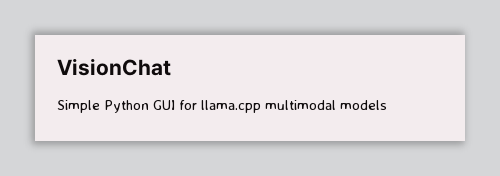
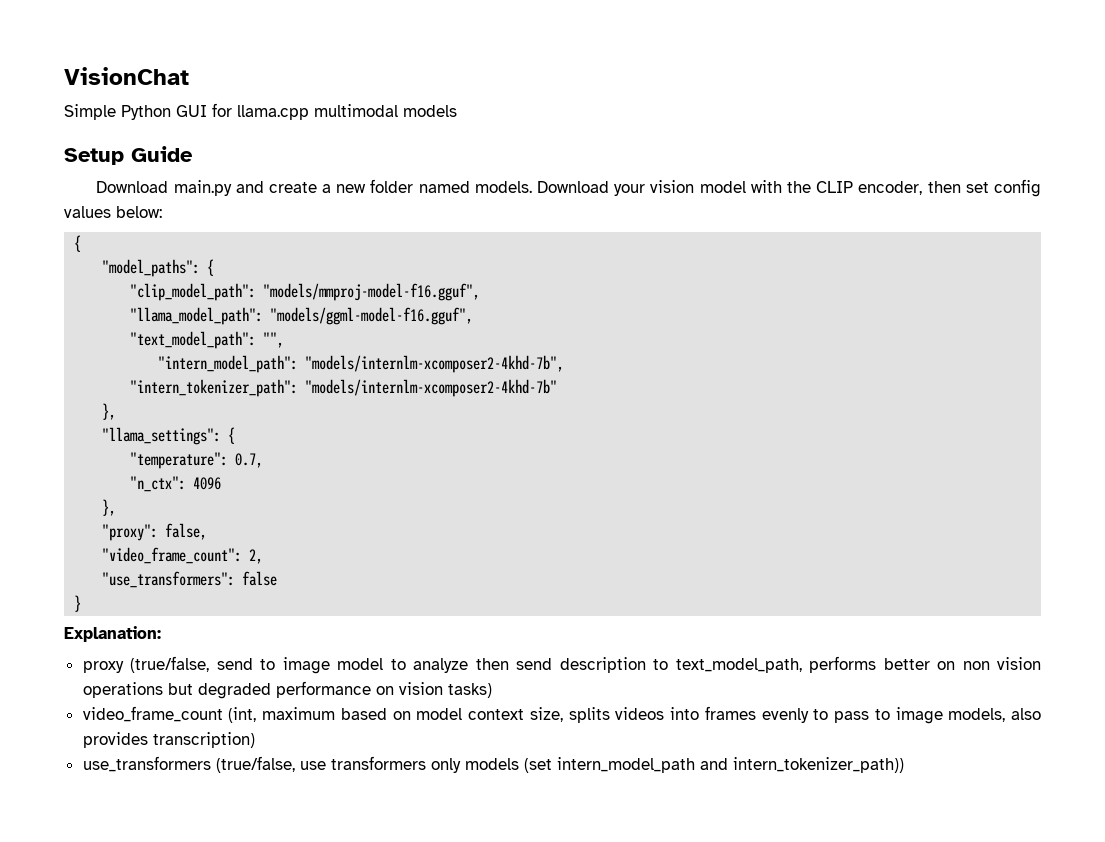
+ Setup Guide
+ Download main.py and create a new folder named models. Download your vision model with the CLIP encoder, then set config values below:
+ {
+ "model_paths": {
+ "clip_model_path": "models/mmproj-model-f16.gguf",
+ "llama_model_path": "models/ggml-model-f16.gguf",
+ "text_model_path": "",
+ "intern_model_path": "models/internlm-xcomposer2-4khd-7b",
+ "intern_tokenizer_path": "models/internlm-xcomposer2-4khd-7b"
+ },
+ "llama_settings": {
+ "temperature": 0.7,
+ "n_ctx": 4096
+ },
+ "proxy": false,
+ "video_frame_count": 2,
+ "use_transformers": false
+ }
+ Explanation:
+ proxy (true/false, send to image model to analyze then send description to text_model_path, performs better on non vision operations but degraded performance on vision tasks)
+ video_frame_count (int, maximum based on model context size, splits videos into frames evenly to pass to image models, also provides transcription)
+ use_transformers (true/false, use transformers only models (set intern_model_path and intern_tokenizer_path))

